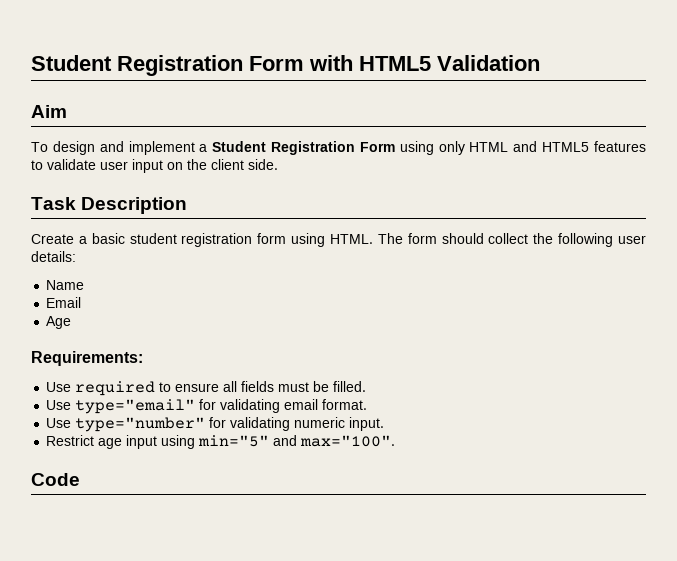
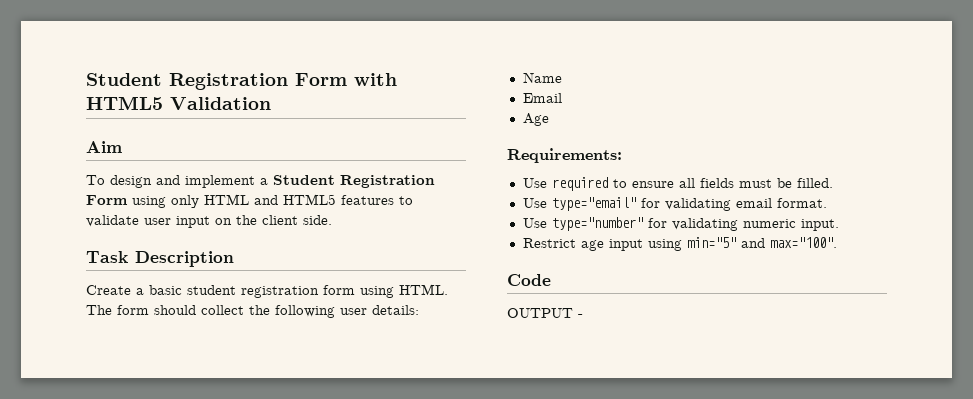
+ OUTPUT -

